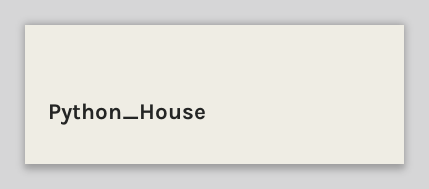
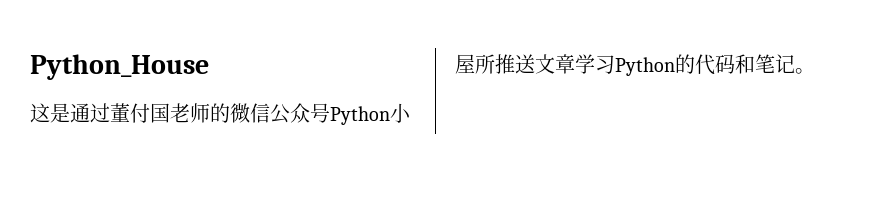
+ 这是通过董付国老师的微信公众号Python小屋所推送文章学习Python的代码和笔记。

